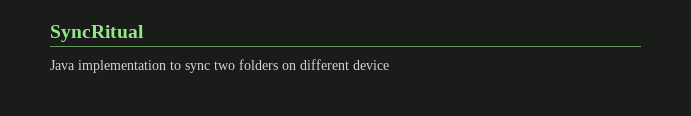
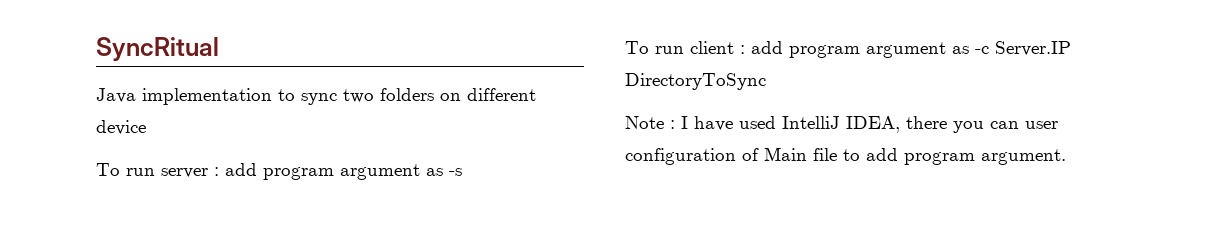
+ To run server : add program argument as -s
+ To run client : add program argument as -c Server.IP DirectoryToSync
+ Note : I have used IntelliJ IDEA, there you can user configuration of Main file to add program argument.

